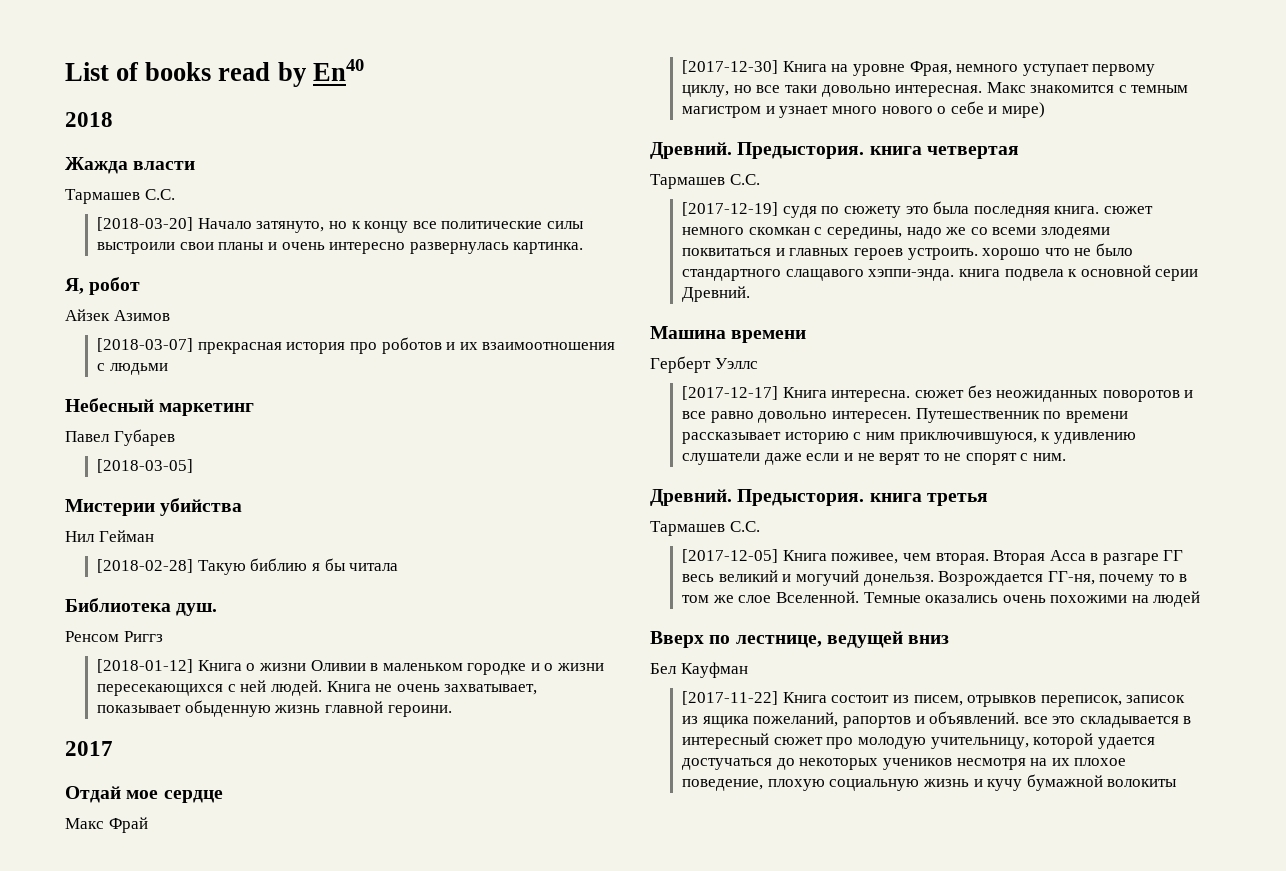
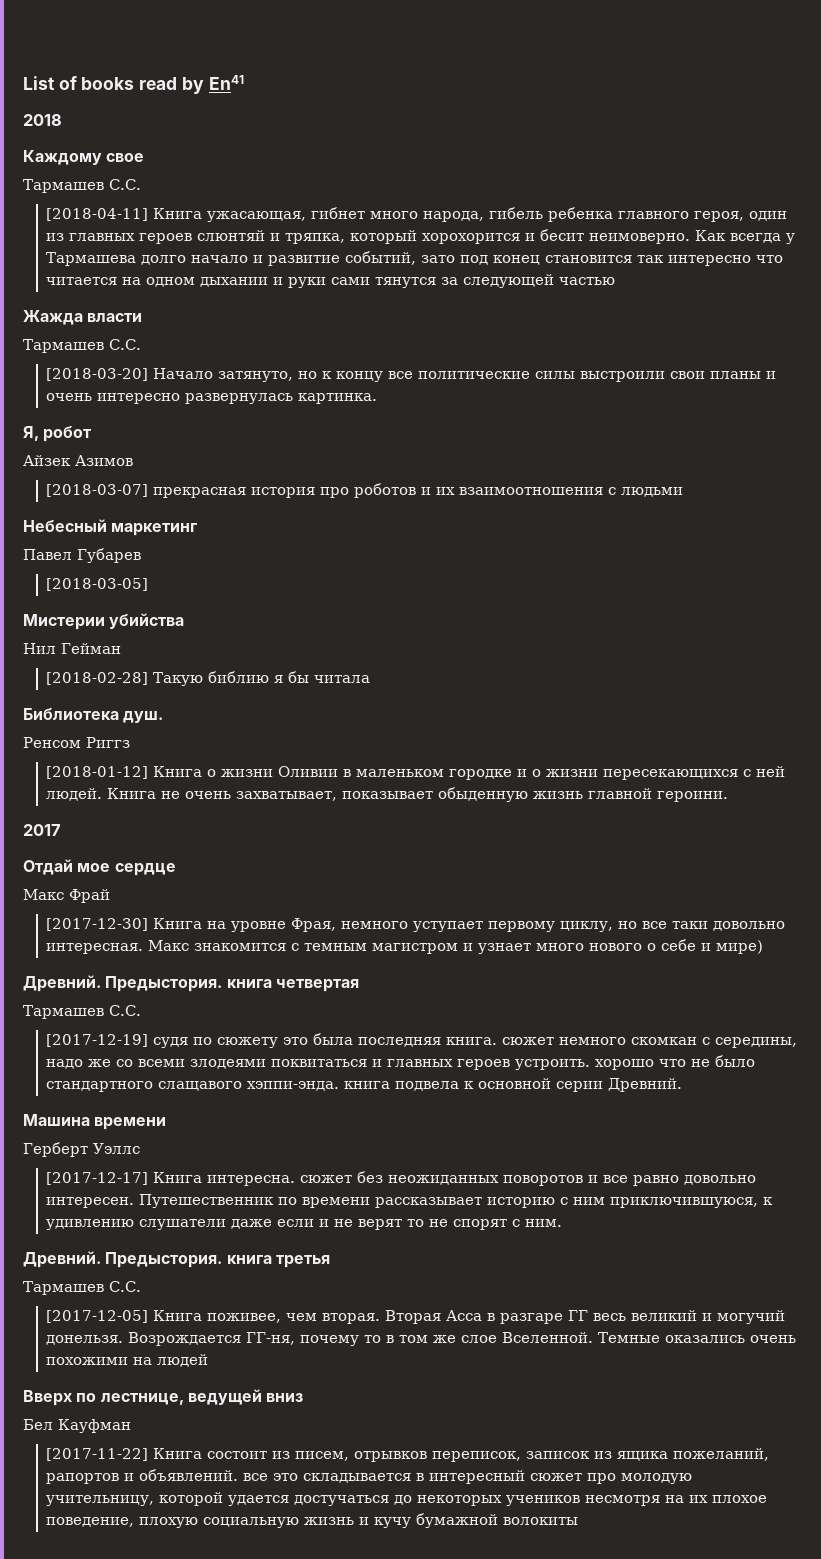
- List of books read by En40
+ List of books read by En41
+ Каждому свое
+ Тармашев С.С.
+ [2018-04-11] Книга ужасающая, гибнет много народа, гибель ребенка главного героя, один из главных героев слюнтяй и тряпка, который хорохорится и бесит неимоверно. Как всегда у Тармашева долго начало и развитие событий, зато под конец становится так интересно что читается на одном дыхании и руки сами тянутся за следующей частью

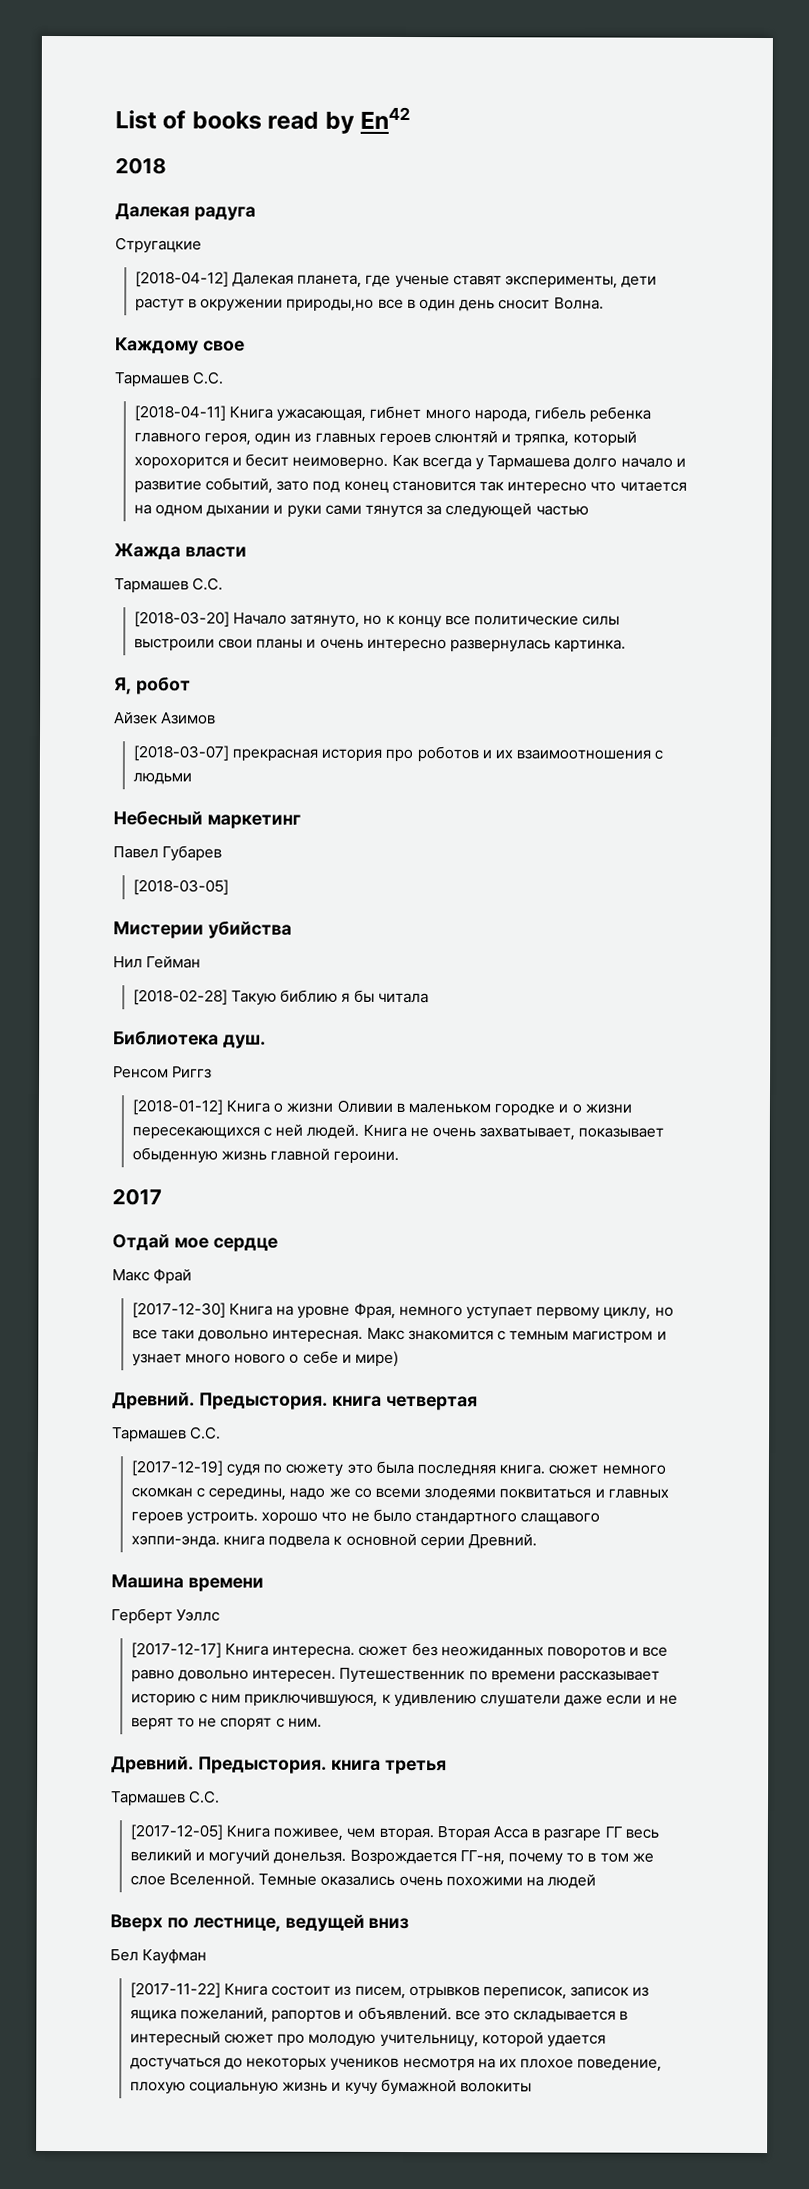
- List of books read by En41
+ List of books read by En42
+ Далекая радуга
+ Стругацкие
+ [2018-04-12] Далекая планета, где ученые ставят эксперименты, дети растут в окружении природы,но все в один день сносит Волна.

